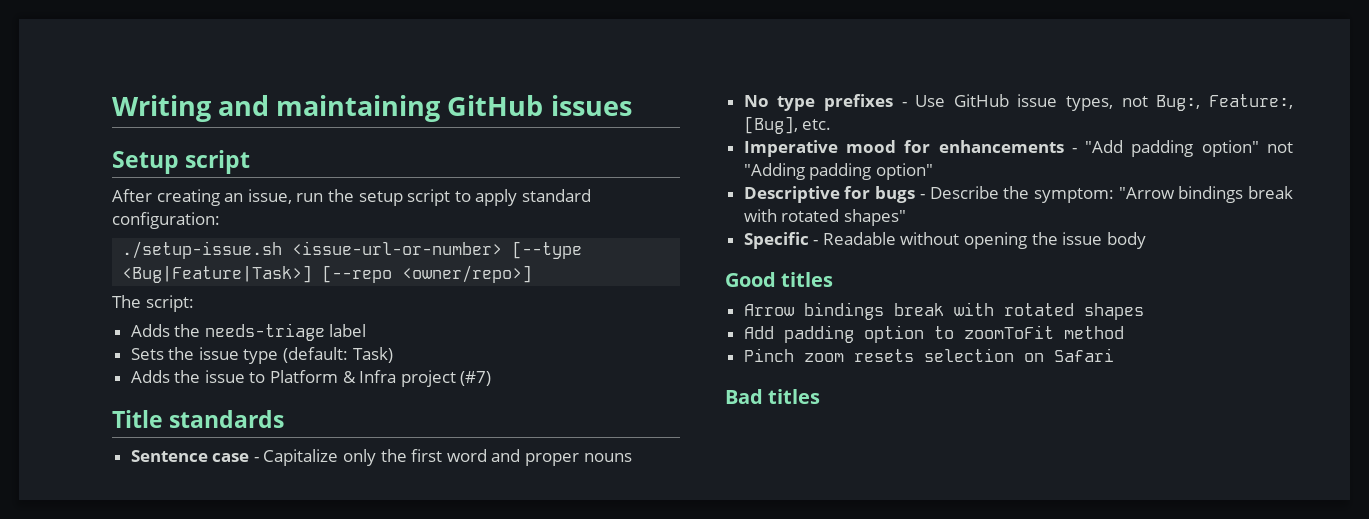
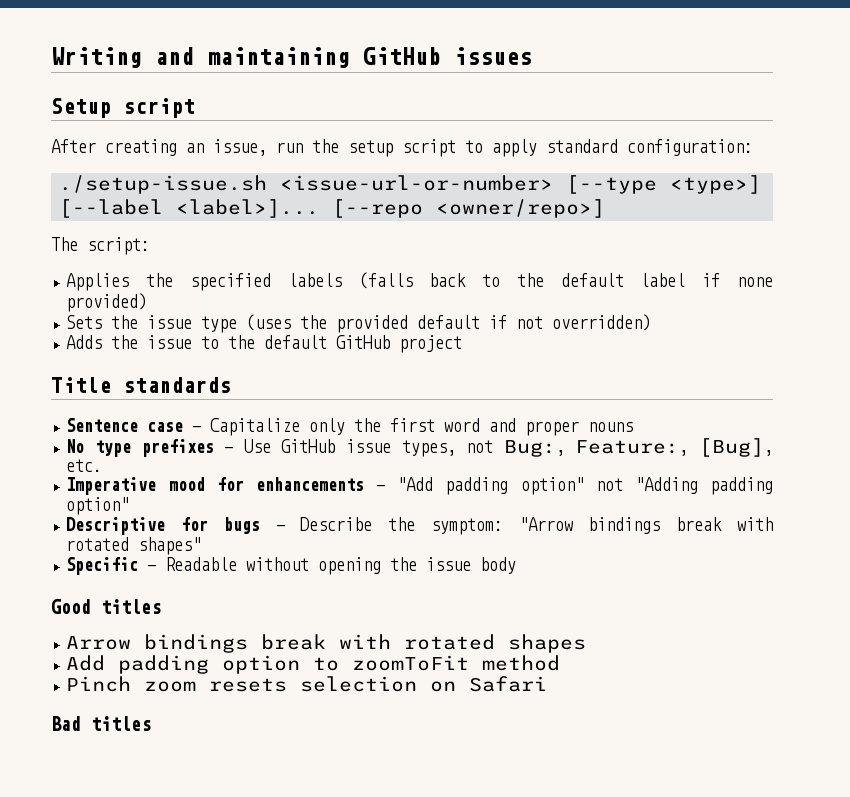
- ./setup-issue.sh <issue-url-or-number> [--type <Bug|Feature|Task>] [--repo <owner/repo>]
+ ./setup-issue.sh <issue-url-or-number> [--type <type>] [--label <label>]... [--repo <owner/repo>]
- Adds the needs-triage label
- Sets the issue type (default: Task)
+ Applies the specified labels (falls back to the default label if none provided)
+ Sets the issue type (uses the provided default if not overridden)
- Adds the issue to Platform & Infra project (#7)
+ Adds the issue to the default GitHub project

